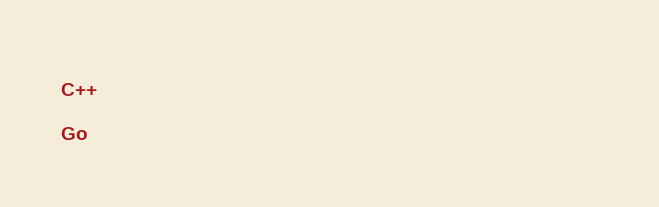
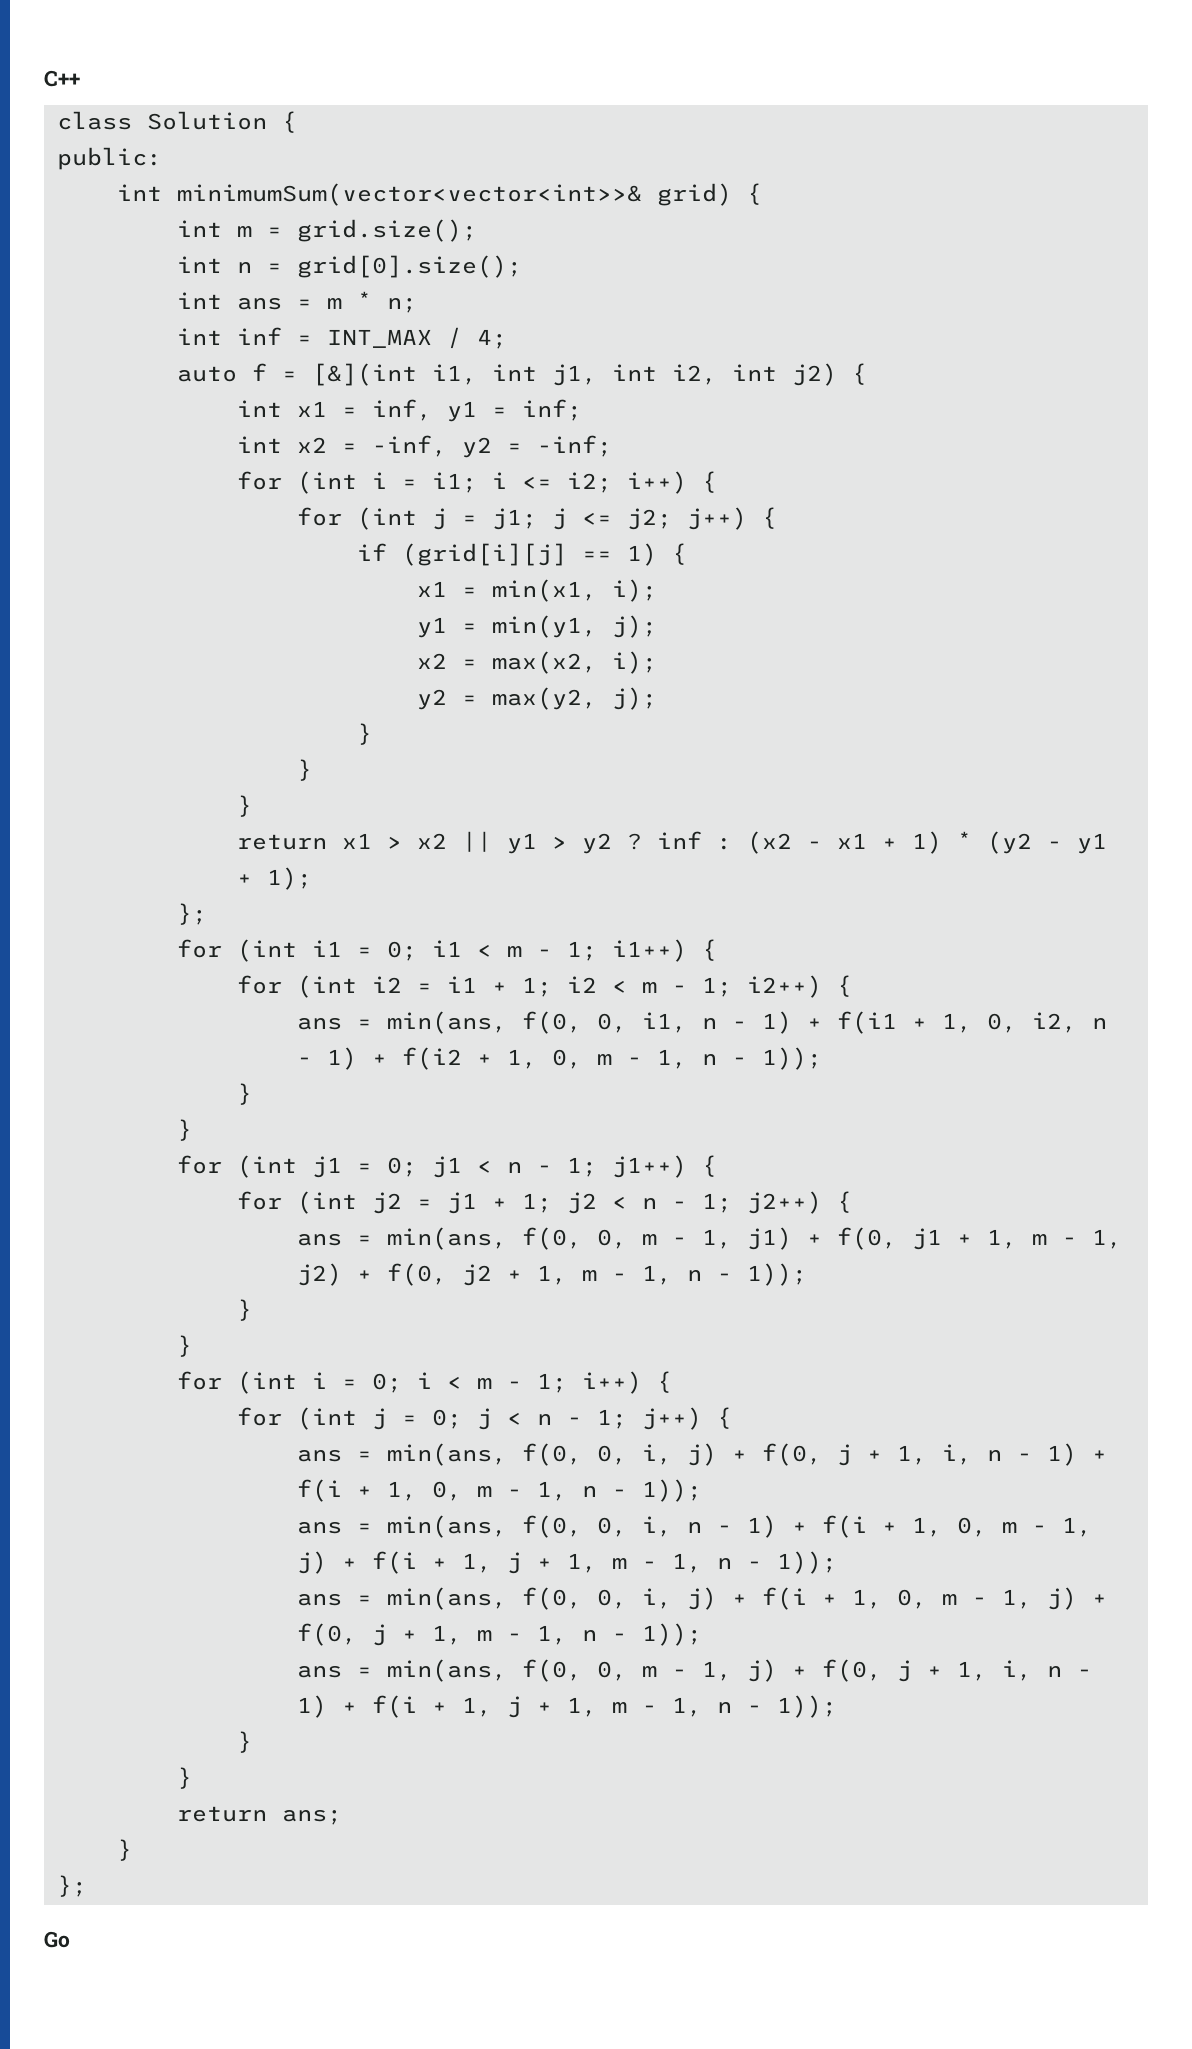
+ class Solution {
+ public:
+ int minimumSum(vector<vector<int>>& grid) {
+ int m = grid.size();
+ int n = grid[0].size();
+ int ans = m * n;
+ int inf = INT_MAX / 4;
+ auto f = [&](int i1, int j1, int i2, int j2) {
+ int x1 = inf, y1 = inf;
+ int x2 = -inf, y2 = -inf;
+ for (int i = i1; i <= i2; i++) {
+ for (int j = j1; j <= j2; j++) {
+ if (grid[i][j] == 1) {
+ x1 = min(x1, i);
+ y1 = min(y1, j);
+ x2 = max(x2, i);
+ y2 = max(y2, j);
+ }
+ }
+ }
+ return x1 > x2 || y1 > y2 ? inf : (x2 - x1 + 1) * (y2 - y1 + 1);
+ };
+ for (int i1 = 0; i1 < m - 1; i1++) {
+ for (int i2 = i1 + 1; i2 < m - 1; i2++) {
+ ans = min(ans, f(0, 0, i1, n - 1) + f(i1 + 1, 0, i2, n - 1) + f(i2 + 1, 0, m - 1, n - 1));
+ }
+ }
+ for (int j1 = 0; j1 < n - 1; j1++) {
+ for (int j2 = j1 + 1; j2 < n - 1; j2++) {
+ ans = min(ans, f(0, 0, m - 1, j1) + f(0, j1 + 1, m - 1, j2) + f(0, j2 + 1, m - 1, n - 1));
+ }
+ }
+ for (int i = 0; i < m - 1; i++) {
+ for (int j = 0; j < n - 1; j++) {
+ ans = min(ans, f(0, 0, i, j) + f(0, j + 1, i, n - 1) + f(i + 1, 0, m - 1, n - 1));
+ ans = min(ans, f(0, 0, i, n - 1) + f(i + 1, 0, m - 1, j) + f(i + 1, j + 1, m - 1, n - 1));
+ ans = min(ans, f(0, 0, i, j) + f(i + 1, 0, m - 1, j) + f(0, j + 1, m - 1, n - 1));
+ ans = min(ans, f(0, 0, m - 1, j) + f(0, j + 1, i, n - 1) + f(i + 1, j + 1, m - 1, n - 1));
+ }
+ }
+ return ans;
+ }
+ };

